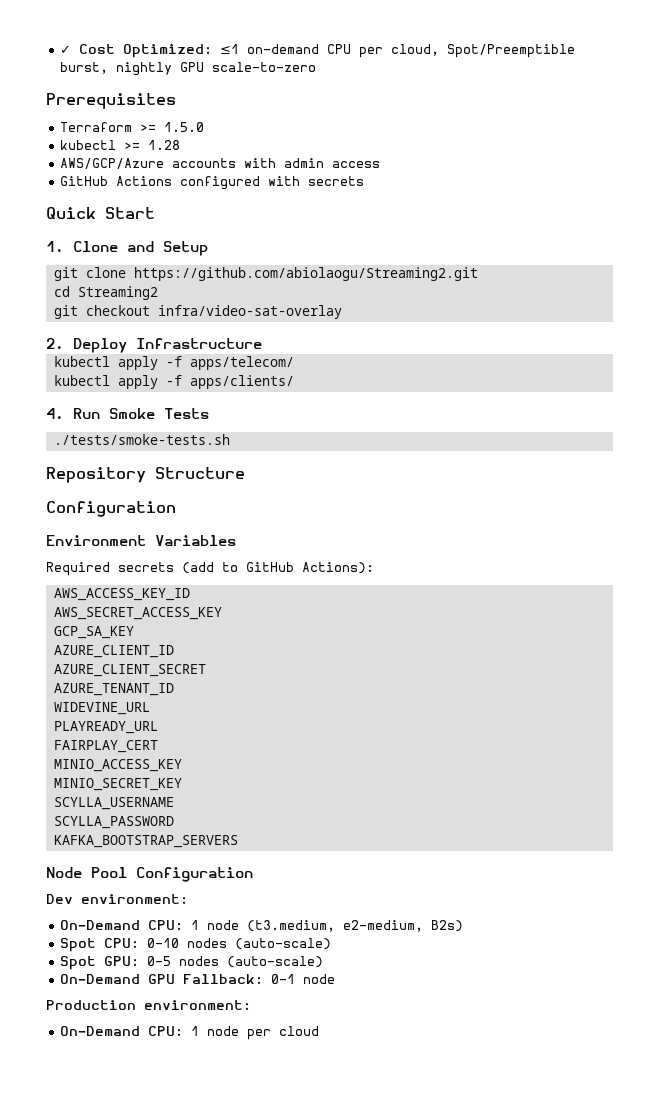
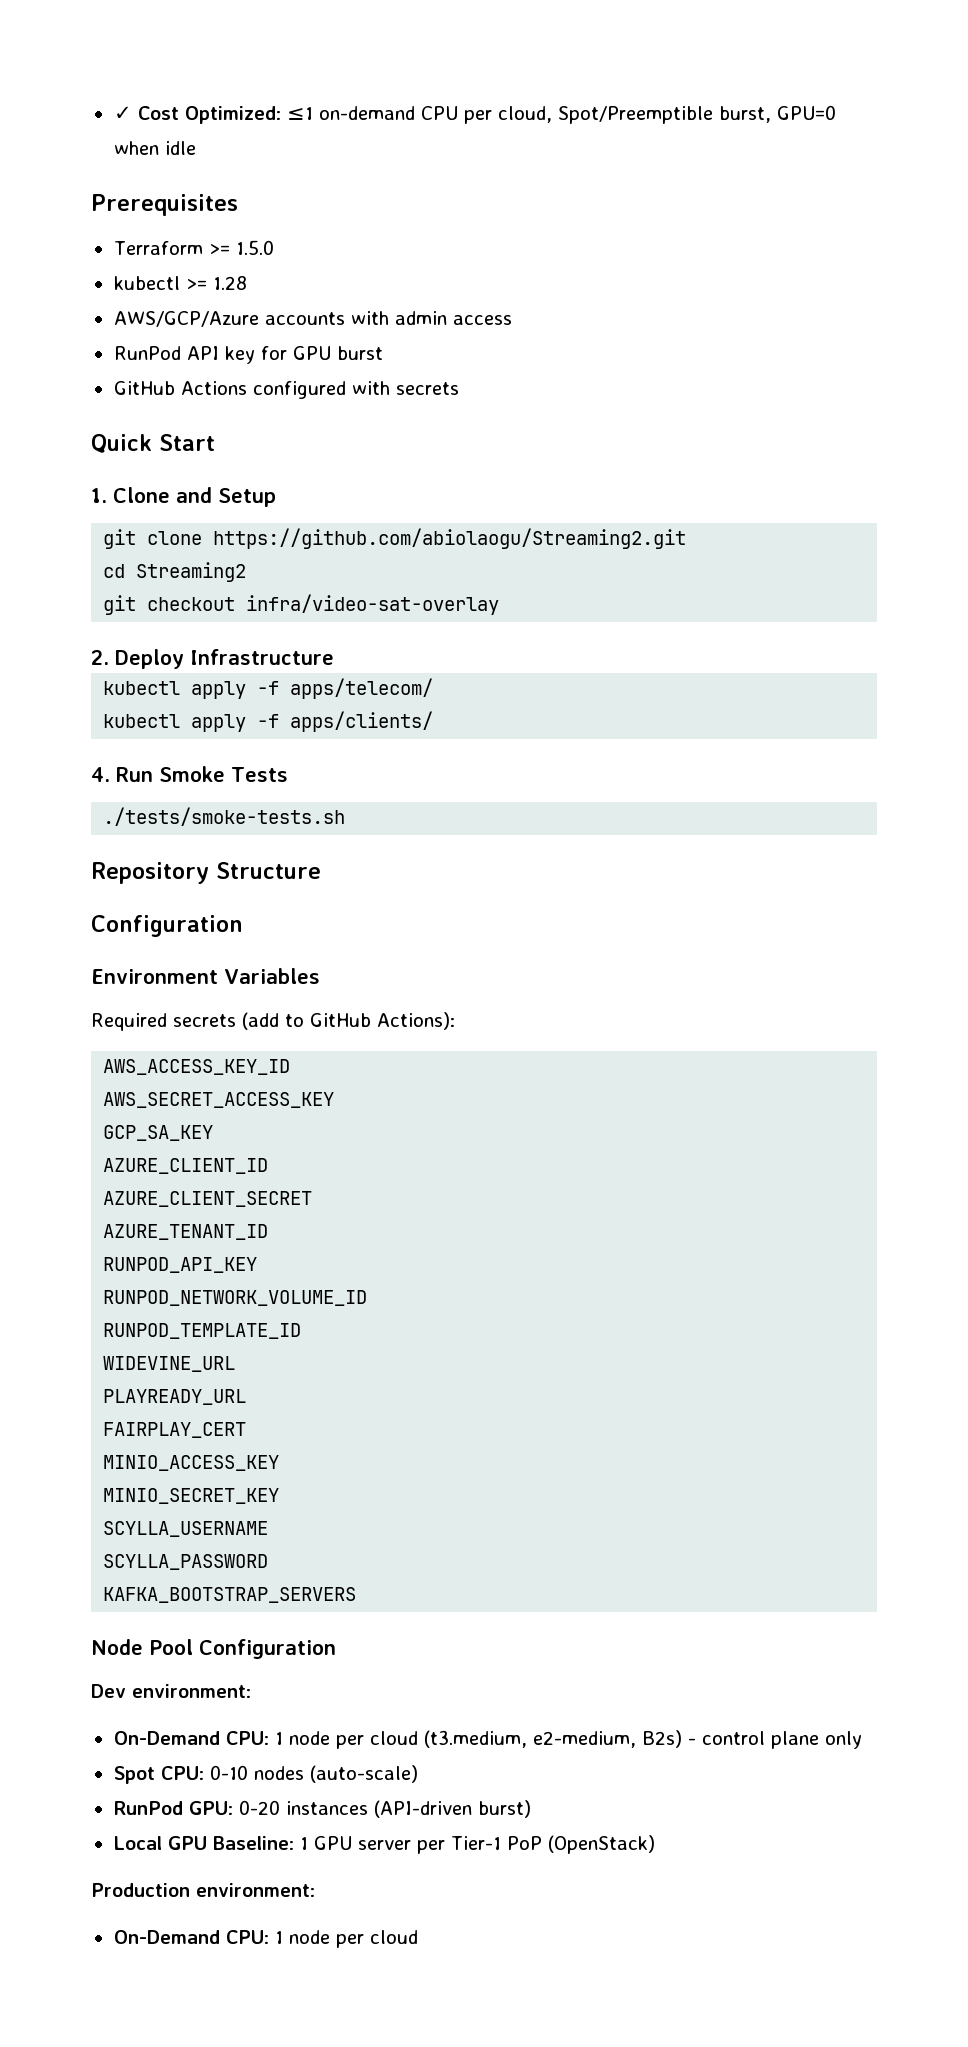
- ✓ Cost Optimized: ≤1 on-demand CPU per cloud, Spot/Preemptible burst, nightly GPU scale-to-zero
+ ✓ Cost Optimized: ≤1 on-demand CPU per cloud, Spot/Preemptible burst, GPU=0 when idle
+ RunPod API key for GPU burst
+ RUNPOD_API_KEY
+ RUNPOD_NETWORK_VOLUME_ID
+ RUNPOD_TEMPLATE_ID
- On-Demand CPU: 1 node (t3.medium, e2-medium, B2s)
+ On-Demand CPU: 1 node per cloud (t3.medium, e2-medium, B2s) - control plane only
- Spot GPU: 0-5 nodes (auto-scale)
- On-Demand GPU Fallback: 0-1 node
+ RunPod GPU: 0-20 instances (API-driven burst)
+ Local GPU Baseline: 1 GPU server per Tier-1 PoP (OpenStack)

